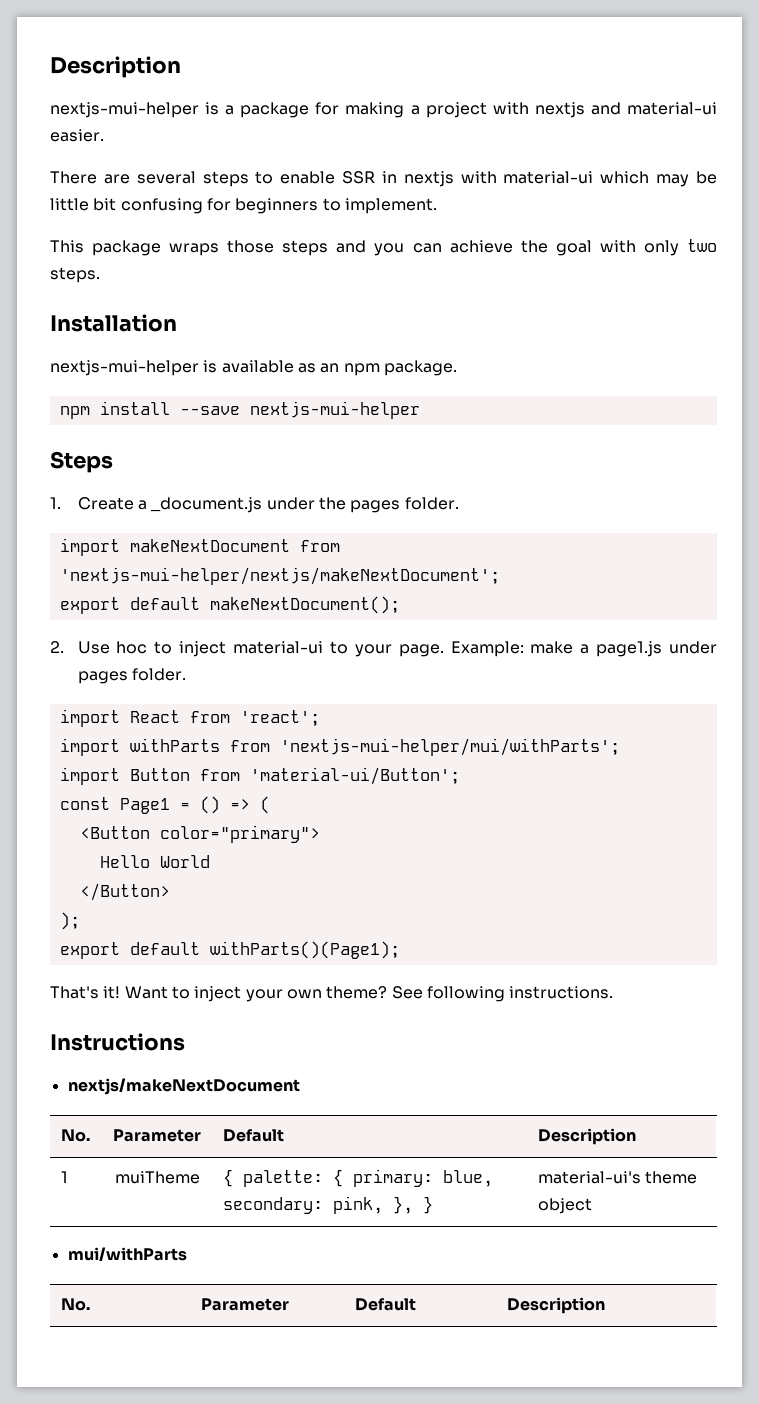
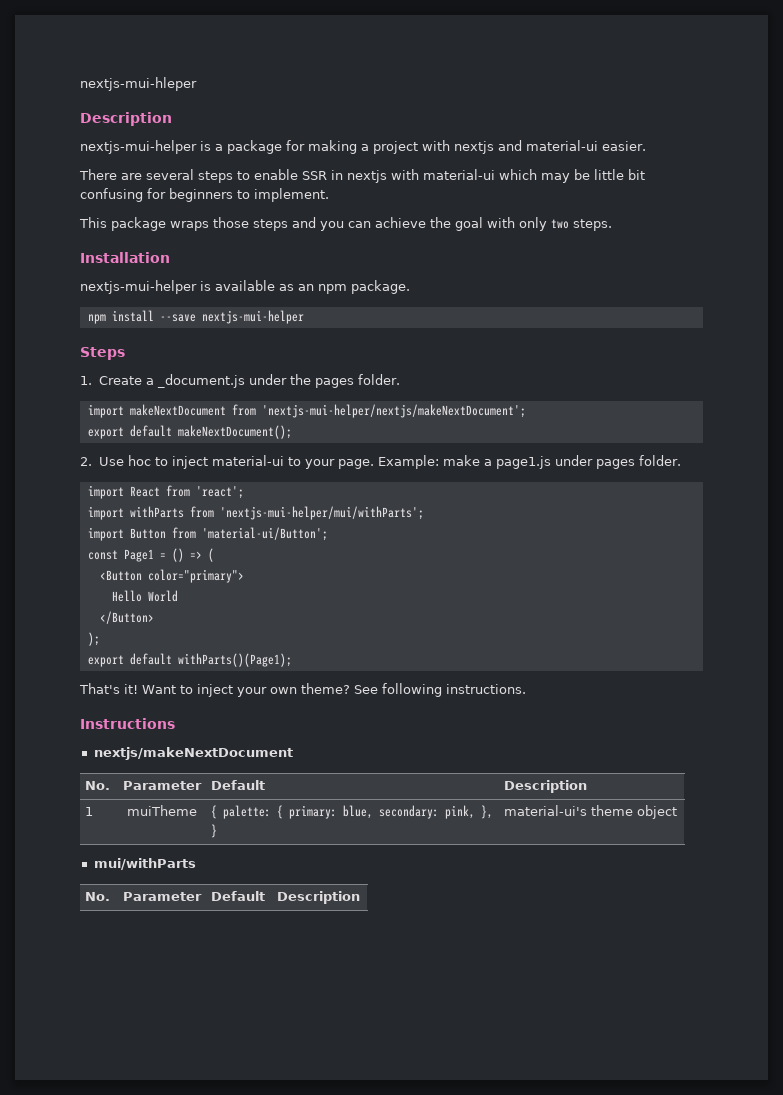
+ nextjs-mui-hleper

